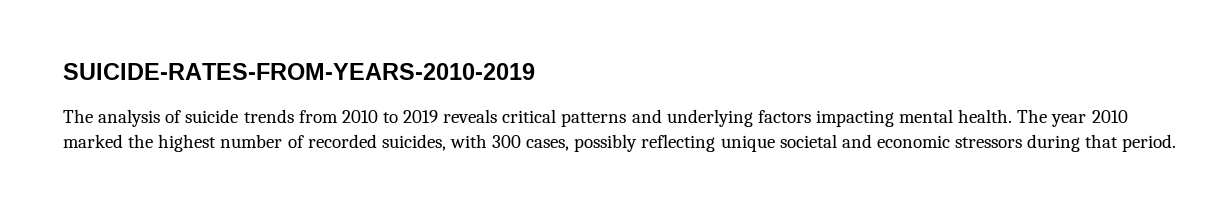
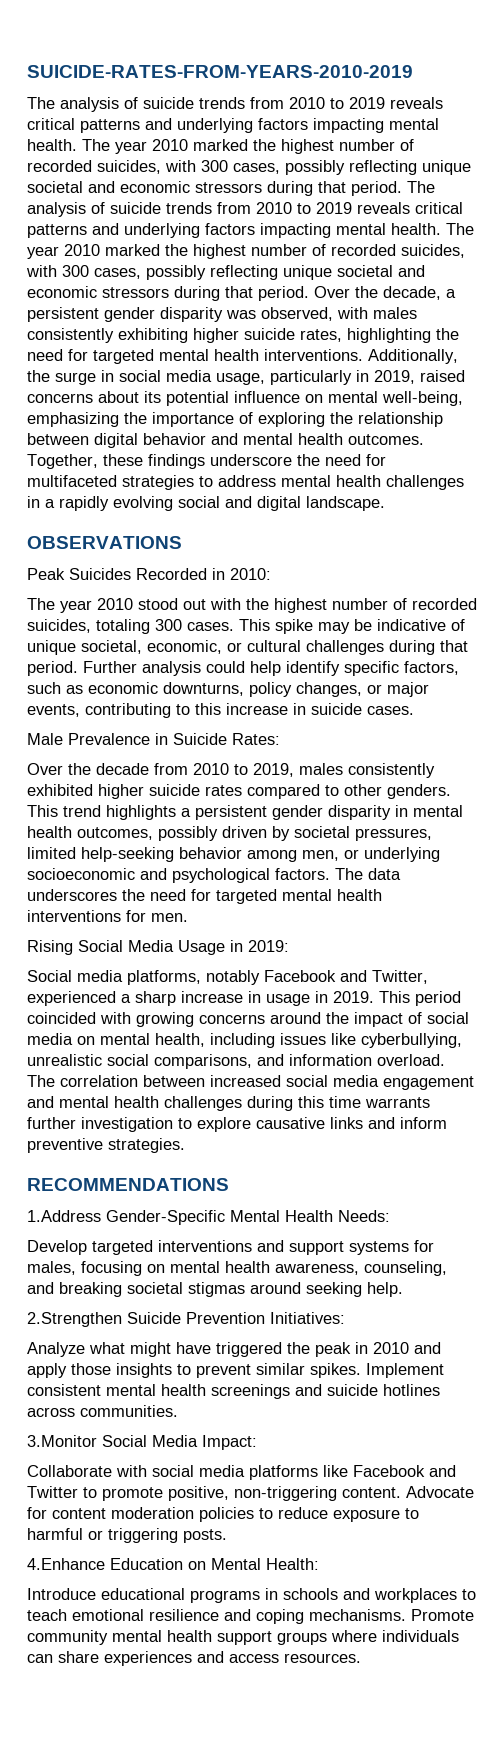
+ The analysis of suicide trends from 2010 to 2019 reveals critical patterns and underlying factors impacting mental health. The year 2010 marked the highest number of recorded suicides, with 300 cases, possibly reflecting unique societal and economic stressors during that period. Over the decade, a persistent gender disparity was observed, with males consistently exhibiting higher suicide rates, highlighting the need for targeted mental health interventions. Additionally, the surge in social media usage, particularly in 2019, raised concerns about its potential influence on mental well-being, emphasizing the importance of exploring the relationship between digital behavior and mental health outcomes. Together, these findings underscore the need for multifaceted strategies to address mental health challenges in a rapidly evolving social and digital landscape.
+ OBSERVATIONS
+ Peak Suicides Recorded in 2010:
+ The year 2010 stood out with the highest number of recorded suicides, totaling 300 cases. This spike may be indicative of unique societal, economic, or cultural challenges during that period. Further analysis could help identify specific factors, such as economic downturns, policy changes, or major events, contributing to this increase in suicide cases.
+ Male Prevalence in Suicide Rates:
+ Over the decade from 2010 to 2019, males consistently exhibited higher suicide rates compared to other genders. This trend highlights a persistent gender disparity in mental health outcomes, possibly driven by societal pressures, limited help-seeking behavior among men, or underlying socioeconomic and psychological factors. The data underscores the need for targeted mental health interventions for men.
+ Rising Social Media Usage in 2019:
+ Social media platforms, notably Facebook and Twitter, experienced a sharp increase in usage in 2019. This period coincided with growing concerns around the impact of social media on mental health, including issues like cyberbullying, unrealistic social comparisons, and information overload. The correlation between increased social media engagement and mental health challenges during this time warrants further investigation to explore causative links and inform preventive strategies.
+ RECOMMENDATIONS
+ 1.Address Gender-Specific Mental Health Needs:
+ Develop targeted interventions and support systems for males, focusing on mental health awareness, counseling, and breaking societal stigmas around seeking help.
+ 2.Strengthen Suicide Prevention Initiatives:
+ Analyze what might have triggered the peak in 2010 and apply those insights to prevent similar spikes. Implement consistent mental health screenings and suicide hotlines across communities.
+ 3.Monitor Social Media Impact:
+ Collaborate with social media platforms like Facebook and Twitter to promote positive, non-triggering content. Advocate for content moderation policies to reduce exposure to harmful or triggering posts.
+ 4.Enhance Education on Mental Health:
+ Introduce educational programs in schools and workplaces to teach emotional resilience and coping mechanisms. Promote community mental health support groups where individuals can share experiences and access resources.

